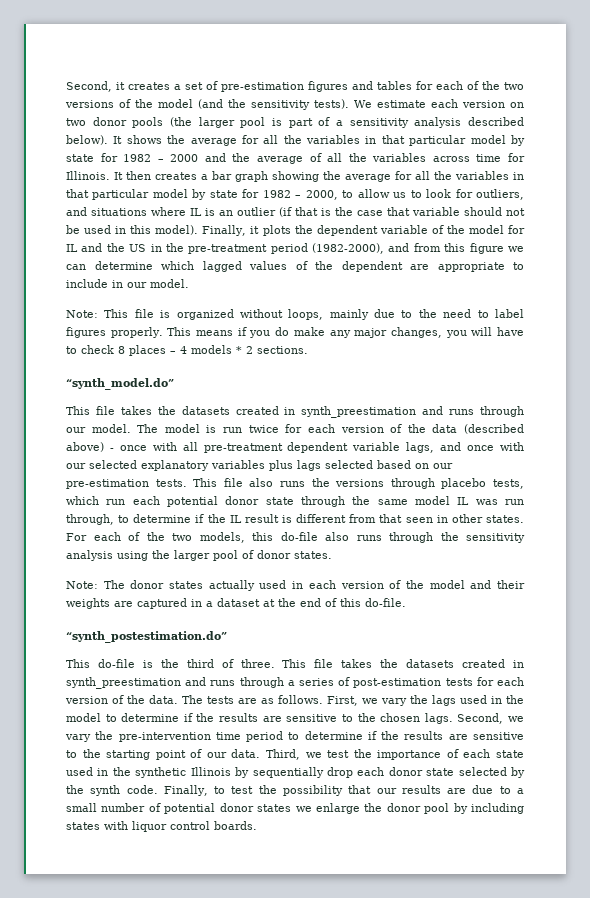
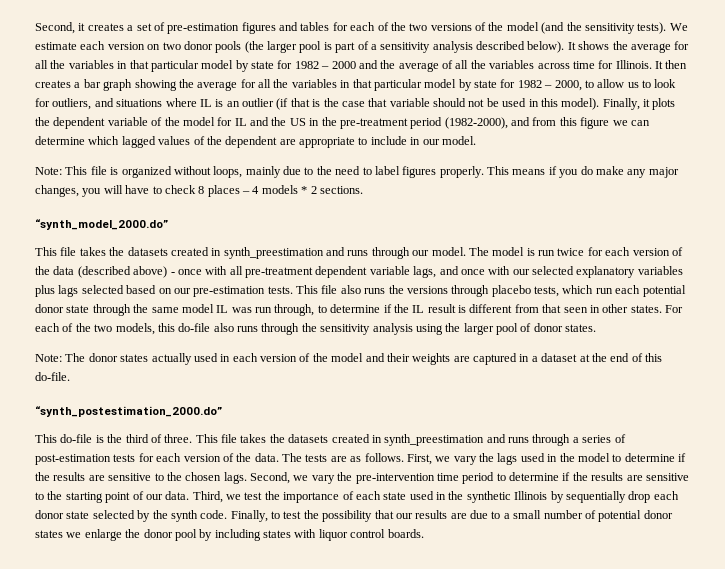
- “synth_model.do”
+ “synth_model_2000.do”
- “synth_postestimation.do”
+ “synth_postestimation_2000.do”

